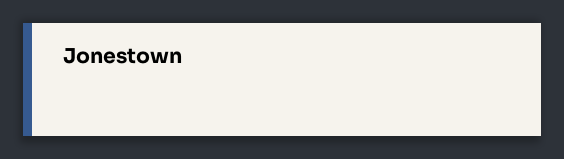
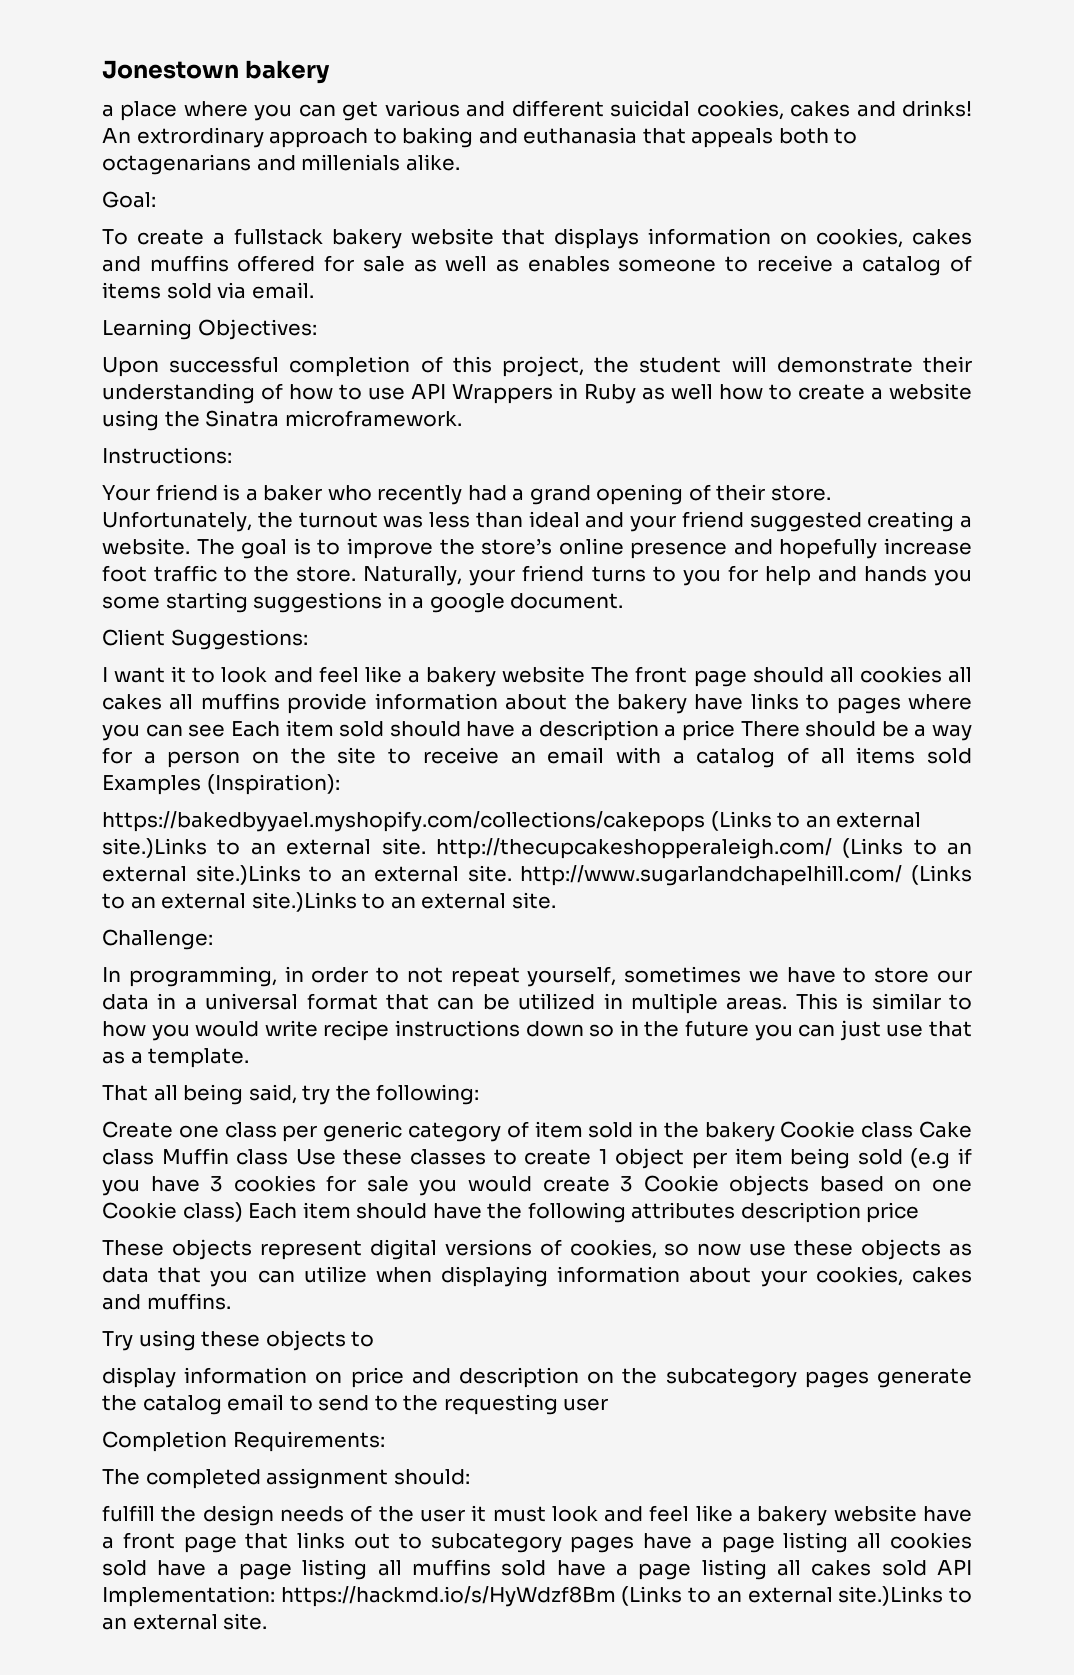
- Jonestown
+ Jonestown bakery
+ a place where you can get various and different suicidal cookies, cakes and drinks! An extrordinary approach to baking and euthanasia that appeals both to octagenarians and millenials alike.
+ Goal:
+ To create a fullstack bakery website that displays information on cookies, cakes and muffins offered for sale as well as enables someone to receive a catalog of items sold via email.
+ Learning Objectives:
+ Upon successful completion of this project, the student will demonstrate their understanding of how to use API Wrappers in Ruby as well how to create a website using the Sinatra microframework.
+ Instructions:
+ Your friend is a baker who recently had a grand opening of their store. Unfortunately, the turnout was less than ideal and your friend suggested creating a website. The goal is to improve the store’s online presence and hopefully increase foot traffic to the store. Naturally, your friend turns to you for help and hands you some starting suggestions in a google document.
+ Client Suggestions:
+ I want it to look and feel like a bakery website The front page should all cookies all cakes all muffins provide information about the bakery have links to pages where you can see Each item sold should have a description a price There should be a way for a person on the site to receive an email with a catalog of all items sold Examples (Inspiration):
+ https://bakedbyyael.myshopify.com/collections/cakepops (Links to an external site.)Links to an external site. http://thecupcakeshopperaleigh.com/ (Links to an external site.)Links to an external site. http://www.sugarlandchapelhill.com/ (Links to an external site.)Links to an external site.
+ Challenge:
+ In programming, in order to not repeat yourself, sometimes we have to store our data in a universal format that can be utilized in multiple areas. This is similar to how you would write recipe instructions down so in the future you can just use that as a template.
+ That all being said, try the following:
+ Create one class per generic category of item sold in the bakery Cookie class Cake class Muffin class Use these classes to create 1 object per item being sold (e.g if you have 3 cookies for sale you would create 3 Cookie objects based on one Cookie class) Each item should have the following attributes description price
+ These objects represent digital versions of cookies, so now use these objects as data that you can utilize when displaying information about your cookies, cakes and muffins.
+ Try using these objects to
+ display information on price and description on the subcategory pages generate the catalog email to send to the requesting user
+ Completion Requirements:
+ The completed assignment should:
+ fulfill the design needs of the user it must look and feel like a bakery website have a front page that links out to subcategory pages have a page listing all cookies sold have a page listing all muffins sold have a page listing all cakes sold API Implementation: https://hackmd.io/s/HyWdzf8Bm (Links to an external site.)Links to an external site.

